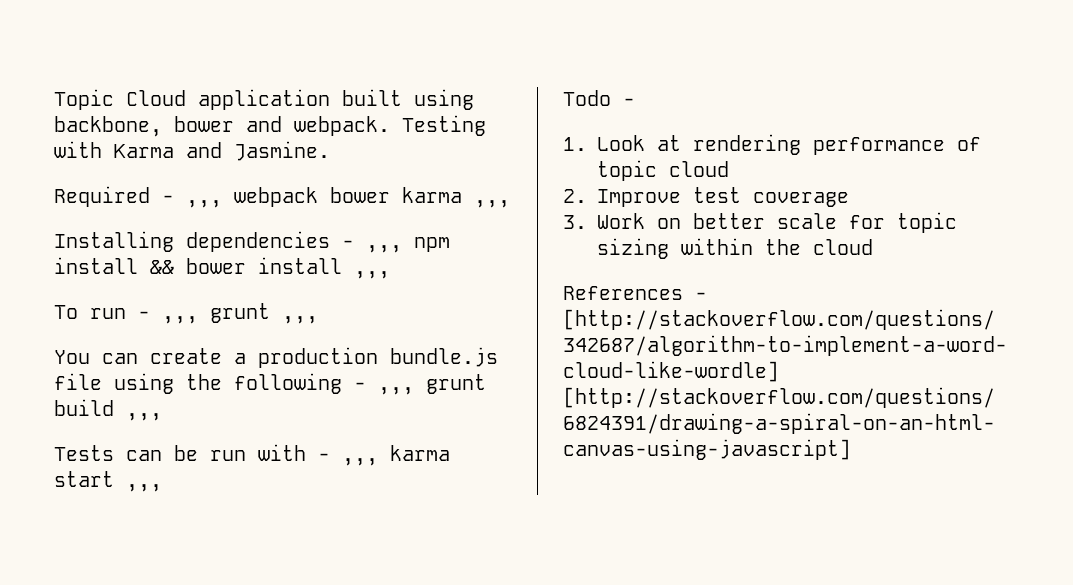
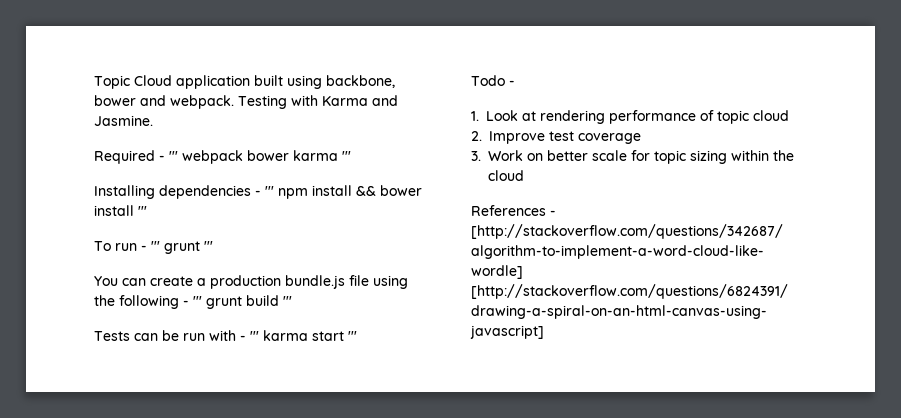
- Required - ,,, webpack bower karma ,,,
+ Required - ''' webpack bower karma '''
- Installing dependencies - ,,, npm install && bower install ,,,
+ Installing dependencies - ''' npm install && bower install '''
- To run - ,,, grunt ,,,
+ To run - ''' grunt '''
- You can create a production bundle.js file using the following - ,,, grunt build ,,,
+ You can create a production bundle.js file using the following - ''' grunt build '''
- Tests can be run with - ,,, karma start ,,,
+ Tests can be run with - ''' karma start '''

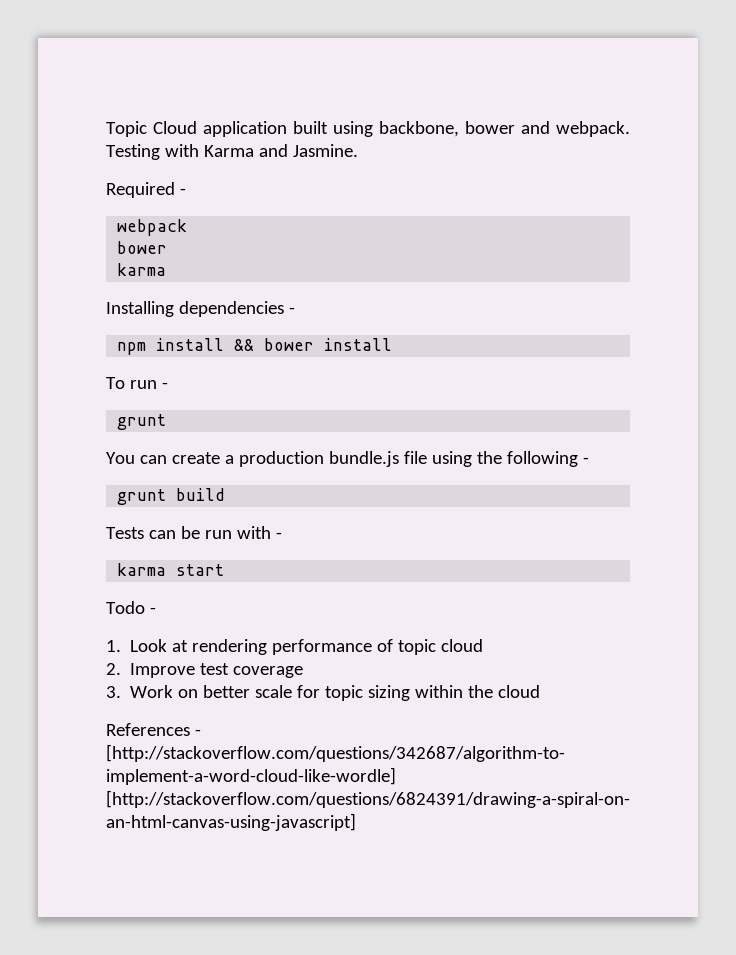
- Required - ''' webpack bower karma '''
+ Required -
+ webpack
+ bower
+ karma
- Installing dependencies - ''' npm install && bower install '''
+ Installing dependencies -
+ npm install && bower install
- To run - ''' grunt '''
+ To run -
+ grunt
- You can create a production bundle.js file using the following - ''' grunt build '''
+ You can create a production bundle.js file using the following -
+ grunt build
- Tests can be run with - ''' karma start '''
+ Tests can be run with -
+ karma start

